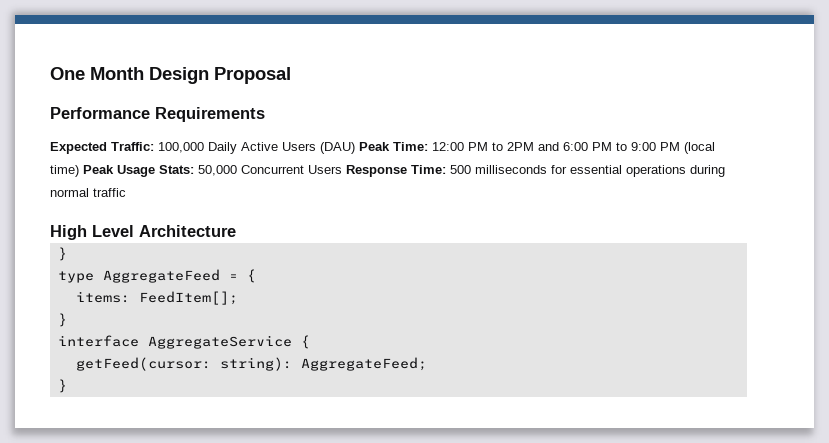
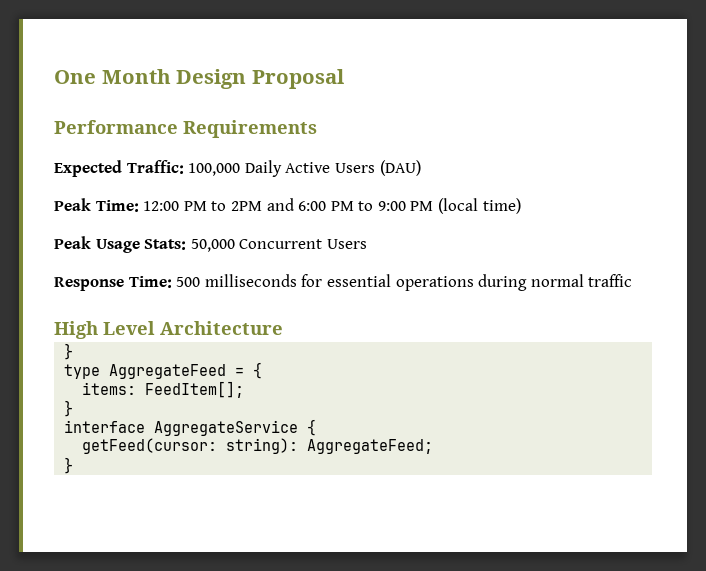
- Expected Traffic: 100,000 Daily Active Users (DAU) Peak Time: 12:00 PM to 2PM and 6:00 PM to 9:00 PM (local time) Peak Usage Stats: 50,000 Concurrent Users Response Time: 500 milliseconds for essential operations during normal traffic
+ Expected Traffic: 100,000 Daily Active Users (DAU)
+ Peak Time: 12:00 PM to 2PM and 6:00 PM to 9:00 PM (local time)
+ Peak Usage Stats: 50,000 Concurrent Users
+ Response Time: 500 milliseconds for essential operations during normal traffic

